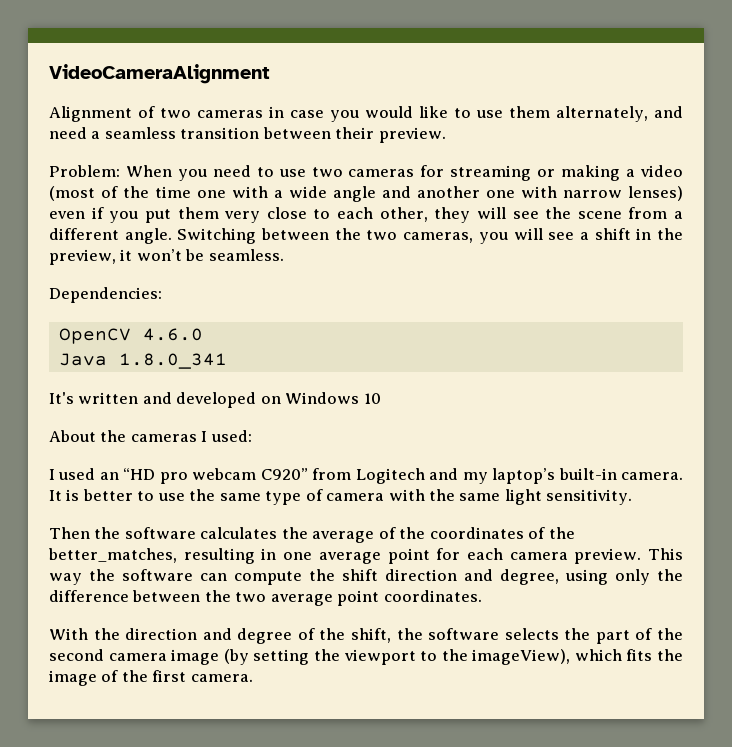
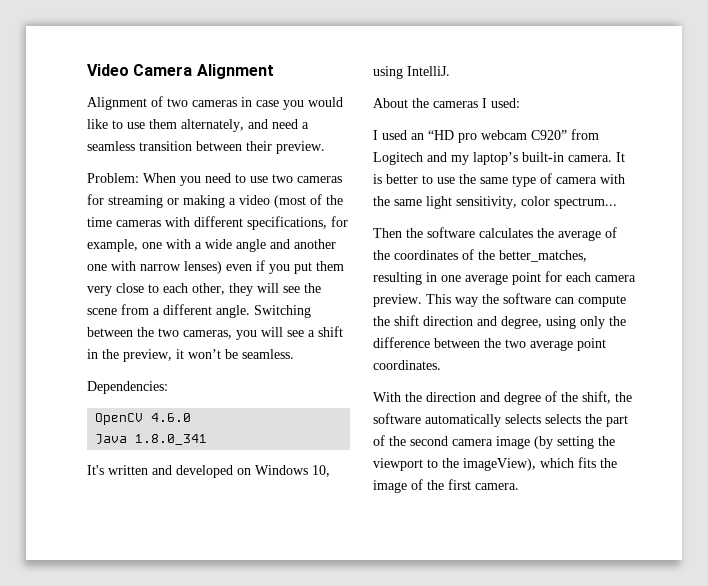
- VideoCameraAlignment
+ Video Camera Alignment
- Problem: When you need to use two cameras for streaming or making a video (most of the time one with a wide angle and another one with narrow lenses) even if you put them very close to each other, they will see the scene from a different angle.
+ Problem: When you need to use two cameras for streaming or making a video (most of the time cameras with different specifications, for example, one with a wide angle and another one with narrow lenses) even if you put them very close to each other, they will see the scene from a different angle.
- It's written and developed on Windows 10
+ It's written and developed on Windows 10, using IntelliJ.
- It is better to use the same type of camera with the same light sensitivity.
+ It is better to use the same type of camera with the same light sensitivity, color spectrum...
- With the direction and degree of the shift, the software selects the part of the second camera image (by setting the viewport to the imageView), which fits the image of the first camera.
+ With the direction and degree of the shift, the software automatically selects selects the part of the second camera image (by setting the viewport to the imageView), which fits the image of the first camera.

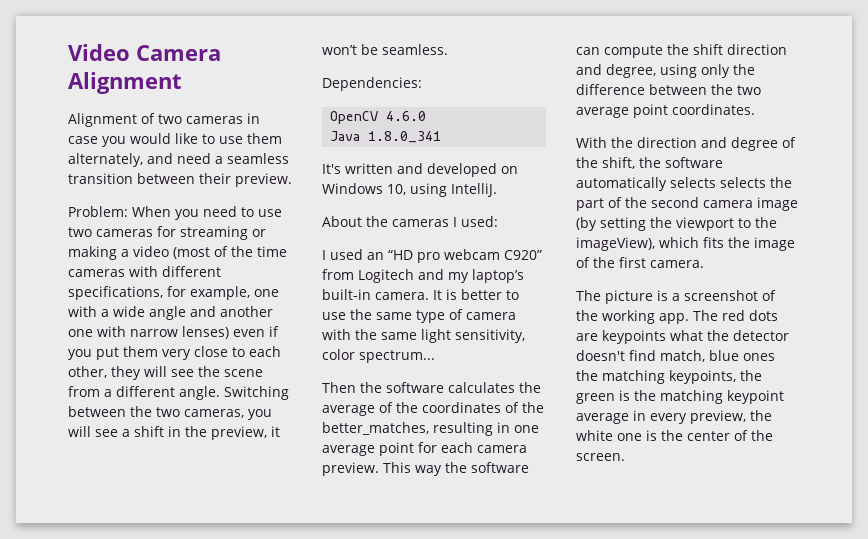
+ The picture is a screenshot of the working app. The red dots are keypoints what the detector doesn't find match, blue ones the matching keypoints, the green is the matching keypoint average in every preview, the white one is the center of the screen.

